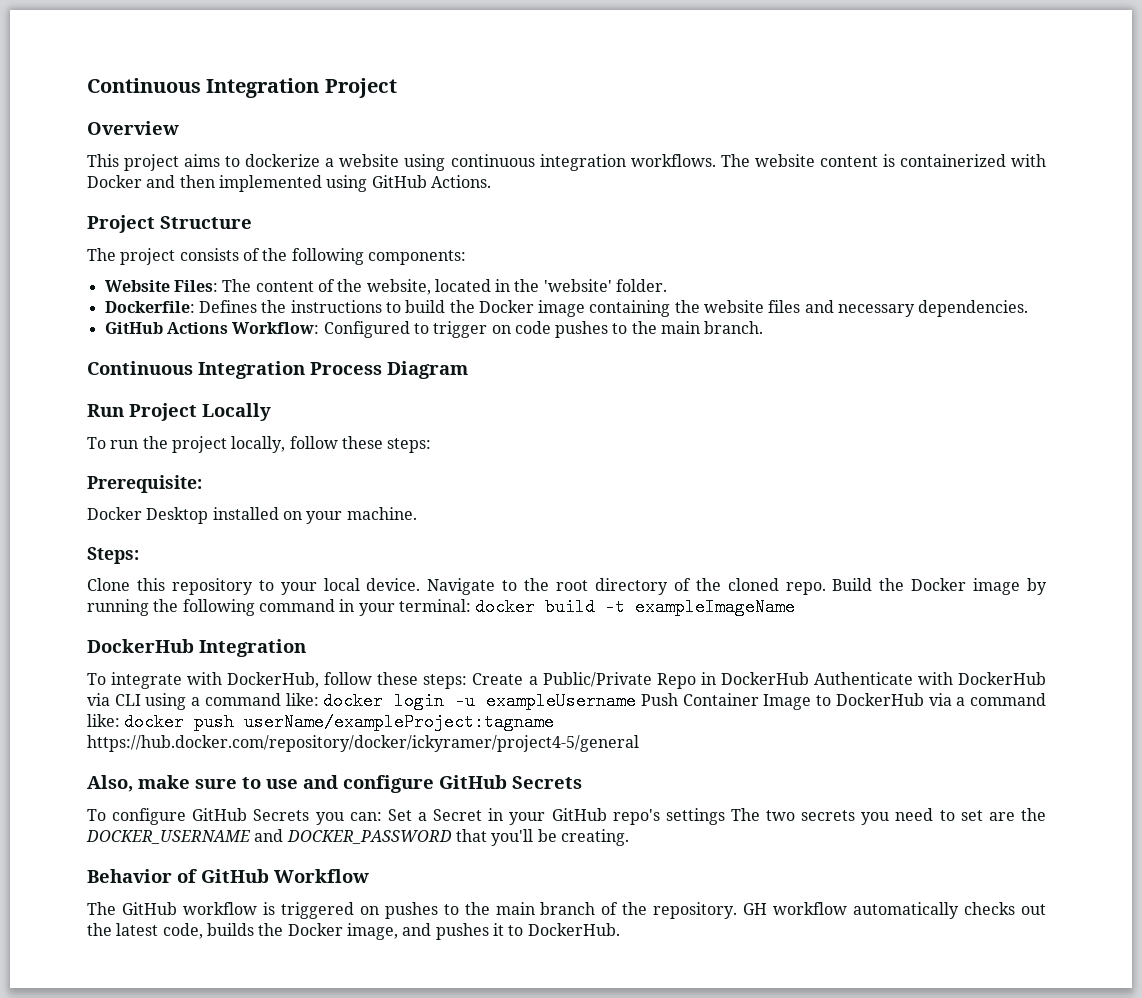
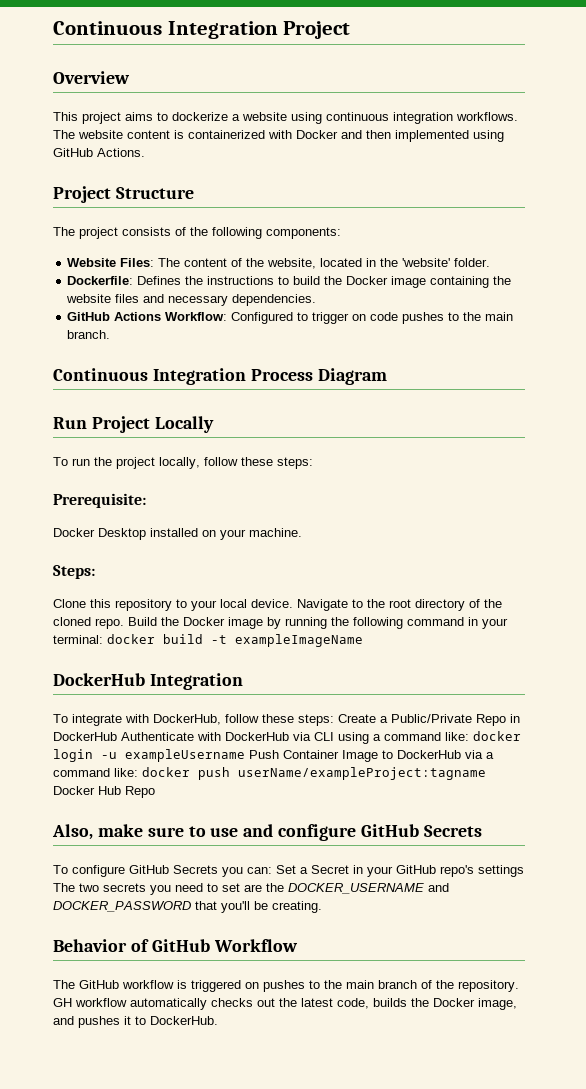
- To integrate with DockerHub, follow these steps: Create a Public/Private Repo in DockerHub Authenticate with DockerHub via CLI using a command like: docker login -u exampleUsername Push Container Image to DockerHub via a command like: docker push userName/exampleProject:tagname https://hub.docker.com/repository/docker/ickyramer/project4-5/general
+ To integrate with DockerHub, follow these steps: Create a Public/Private Repo in DockerHub Authenticate with DockerHub via CLI using a command like: docker login -u exampleUsername Push Container Image to DockerHub via a command like: docker push userName/exampleProject:tagname Docker Hub Repo

